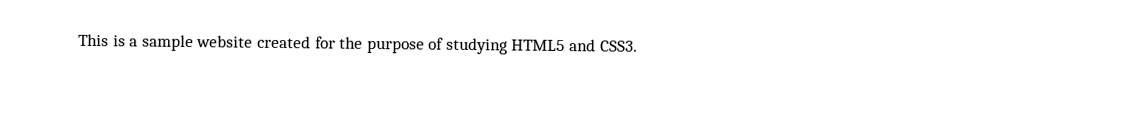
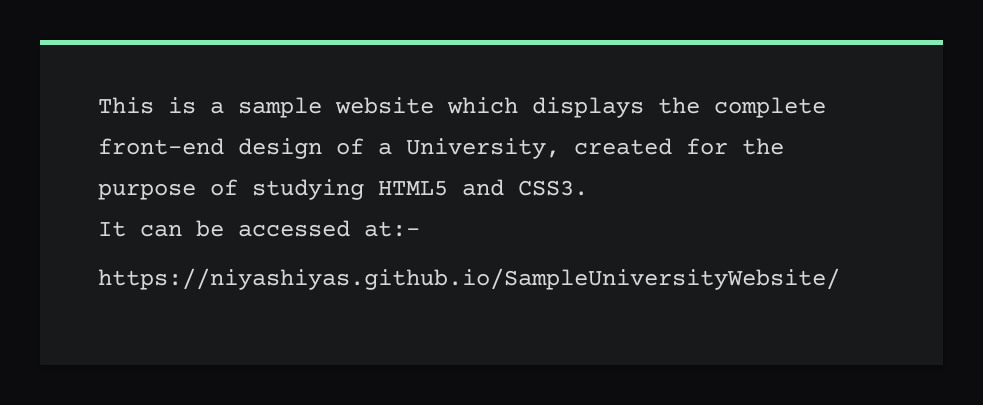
- This is a sample website created for the purpose of studying HTML5 and CSS3.
+ This is a sample website which displays the complete front-end design of a University, created for the purpose of studying HTML5 and CSS3.
+ It can be accessed at:-
+ https://niyashiyas.github.io/SampleUniversityWebsite/

